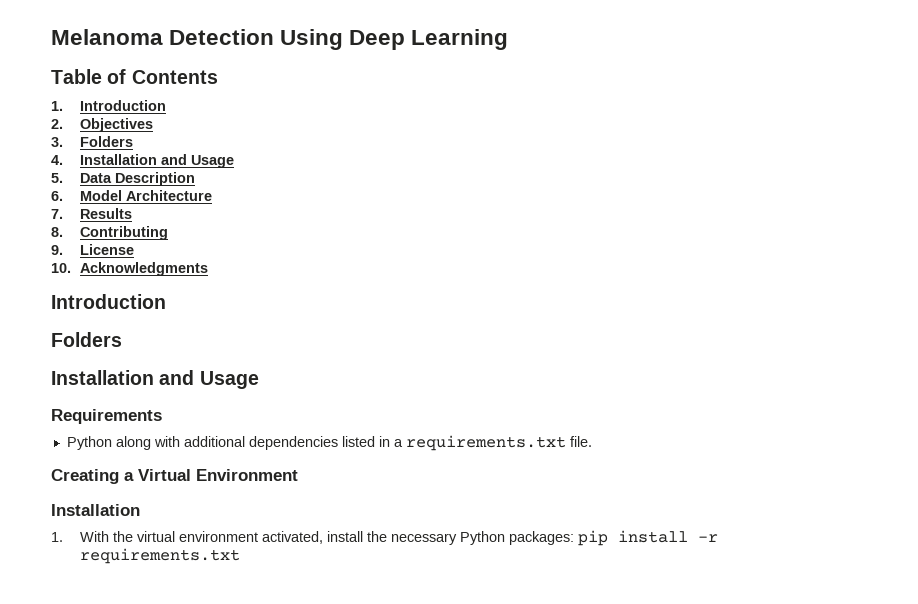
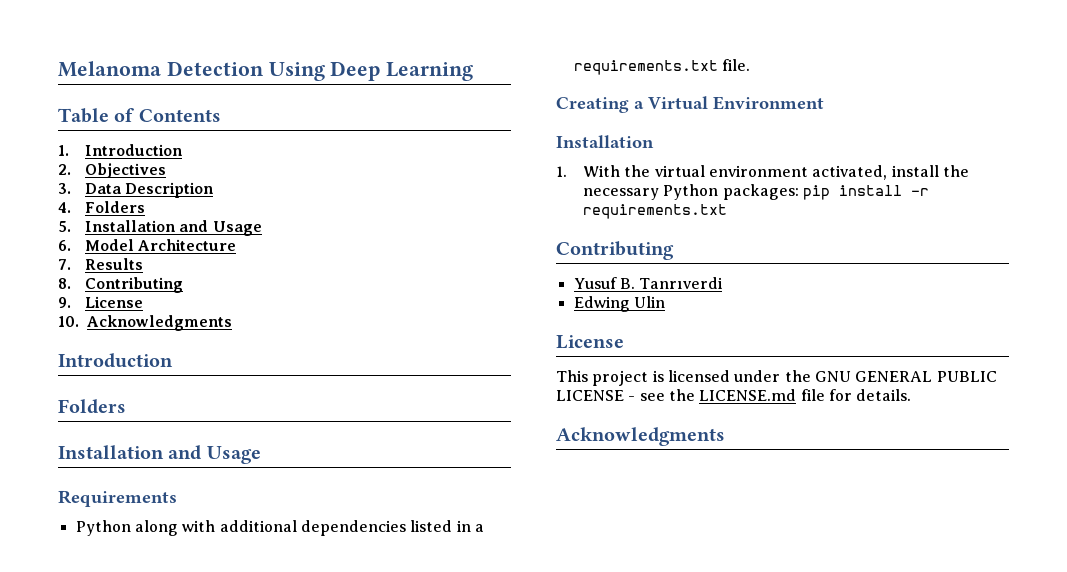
- 3. Folders
- 4. Installation and Usage
- 5. Data Description
+ 3. Data Description
+ 4. Folders
+ 5. Installation and Usage
  1. With the virtual environment activated, install the necessary Python packages: pip install -r requirements.txt
+ Contributing
+ Yusuf B. Tanrıverdi
+ Edwing Ulin
+ License
+ This project is licensed under the GNU GENERAL PUBLIC LICENSE - see the LICENSE.md file for details.
+ Acknowledgments

